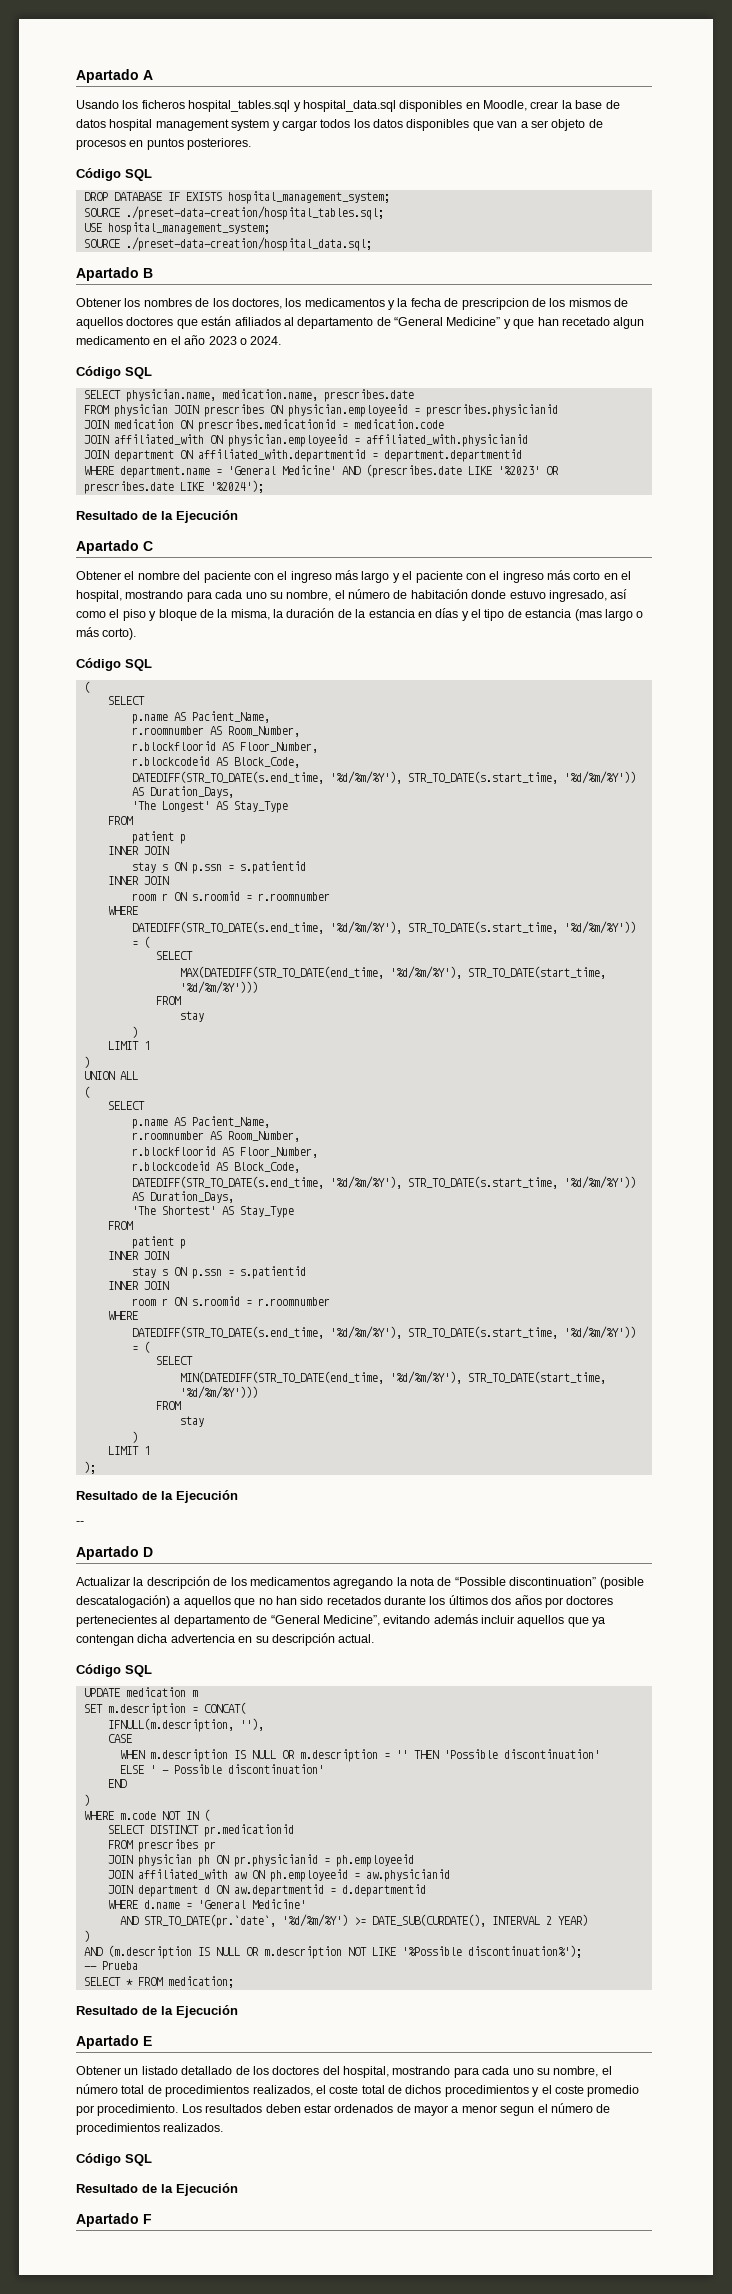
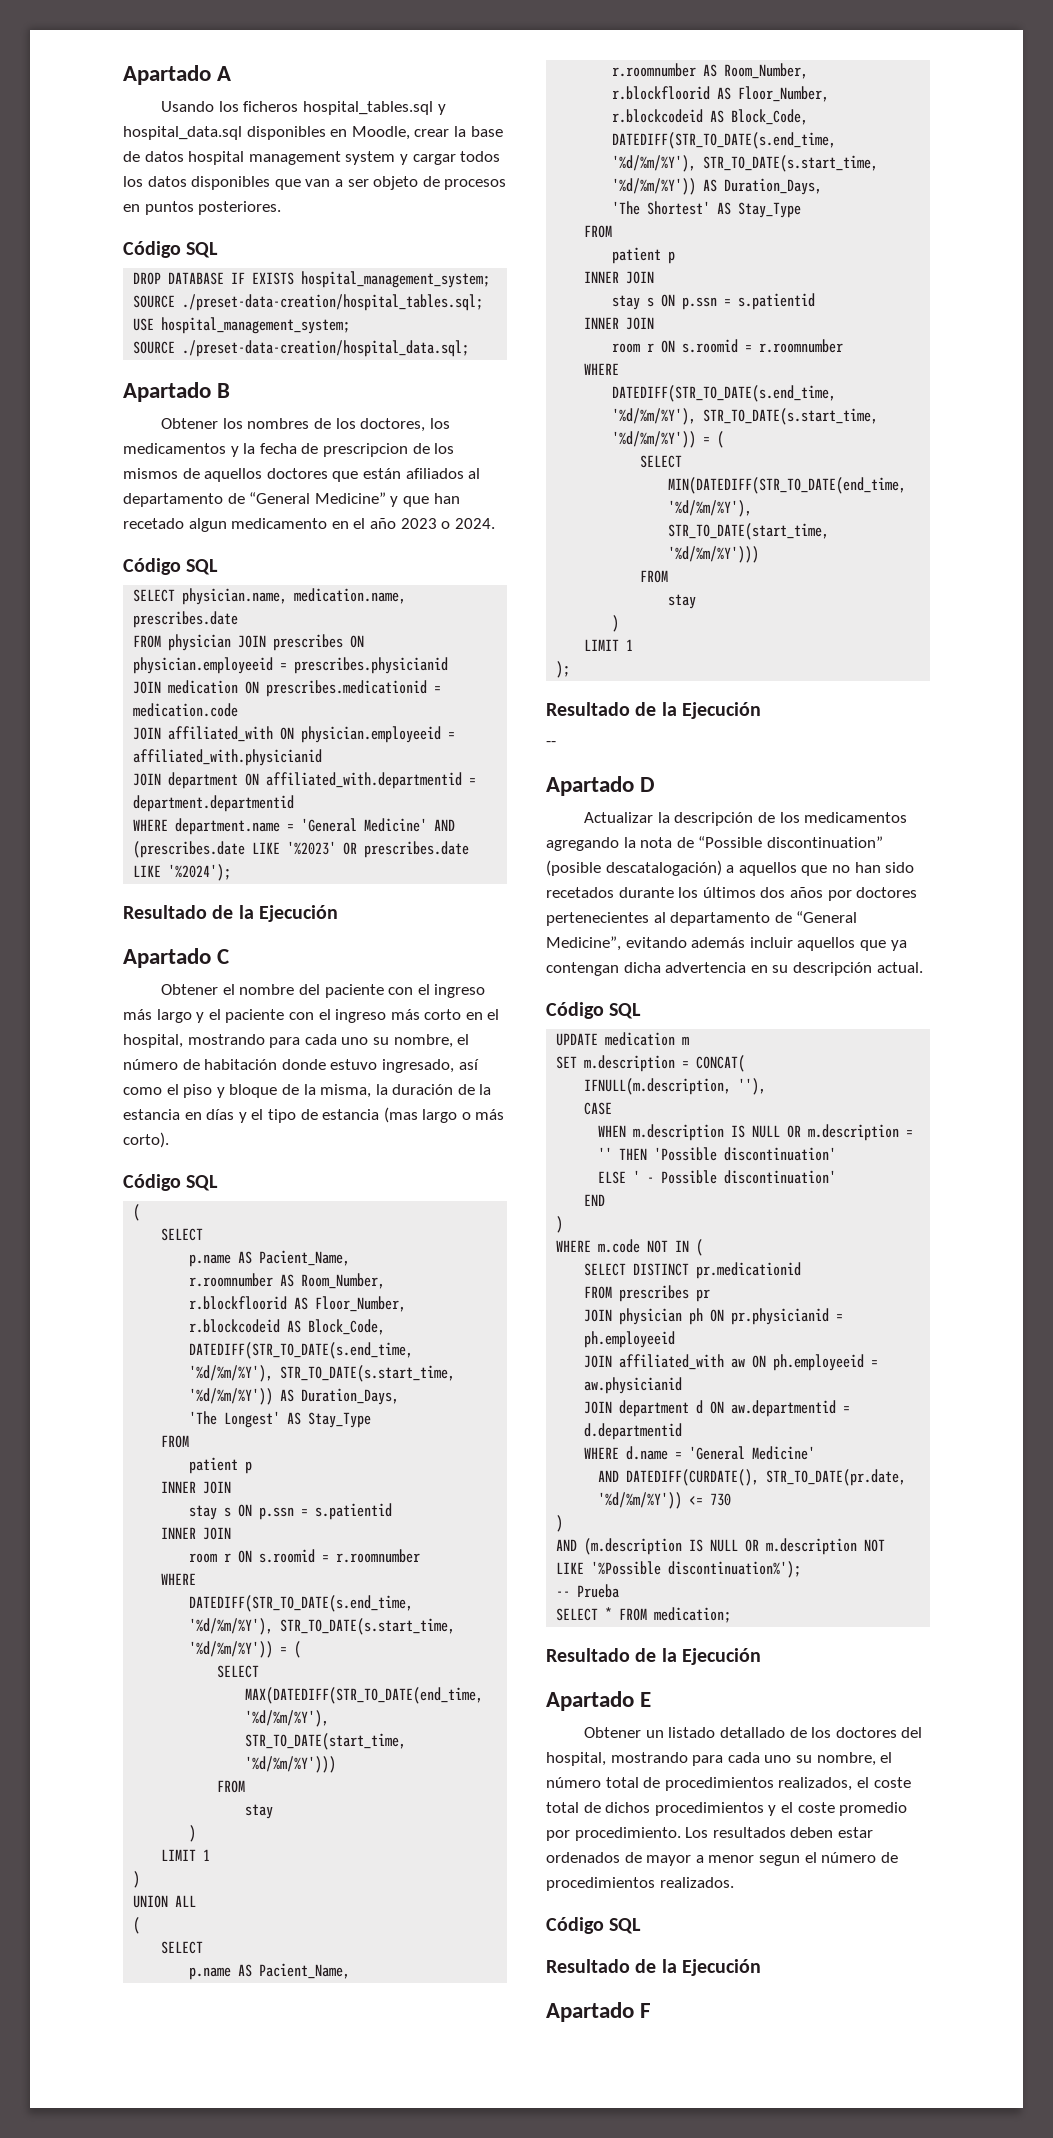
- AND STR_TO_DATE(pr.`date`, '%d/%m/%Y') >= DATE_SUB(CURDATE(), INTERVAL 2 YEAR)
+ AND DATEDIFF(CURDATE(), STR_TO_DATE(pr.date, '%d/%m/%Y')) <= 730

